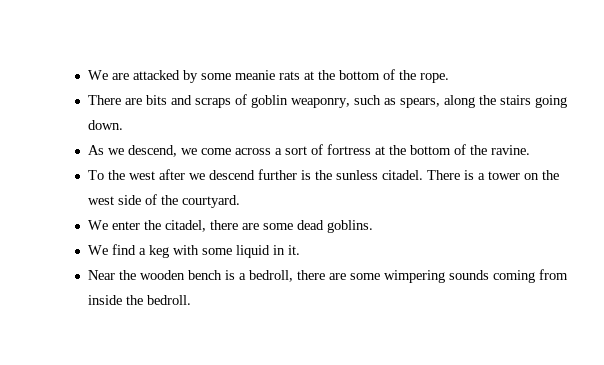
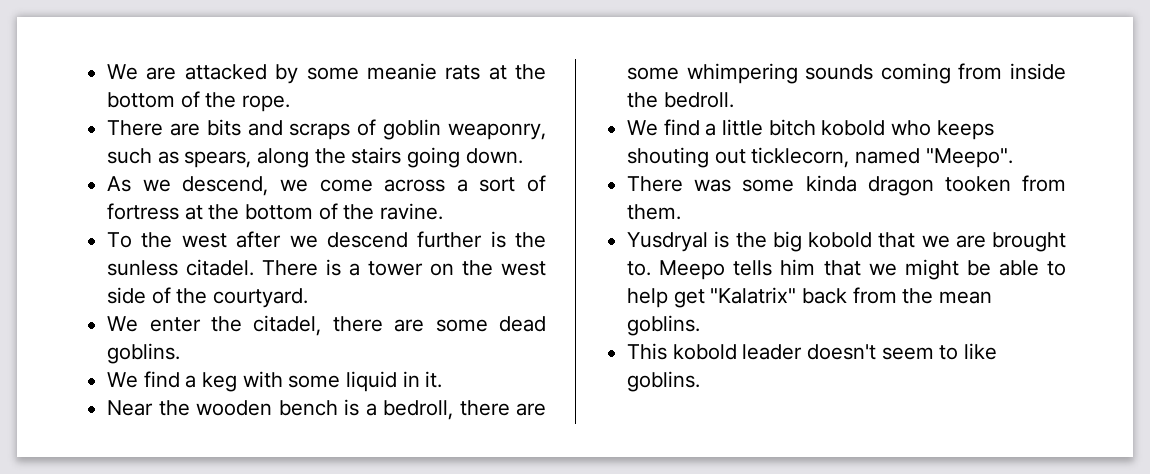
- Near the wooden bench is a bedroll, there are some wimpering sounds coming from inside the bedroll.
+ Near the wooden bench is a bedroll, there are some whimpering sounds coming from inside the bedroll.
+ We find a little bitch kobold who keeps shouting out ticklecorn, named "Meepo".
+ There was some kinda dragon tooken from them.
+ Yusdryal is the big kobold that we are brought to. Meepo tells him that we might be able to help get "Kalatrix" back from the mean goblins.
+ This kobold leader doesn't seem to like goblins.

